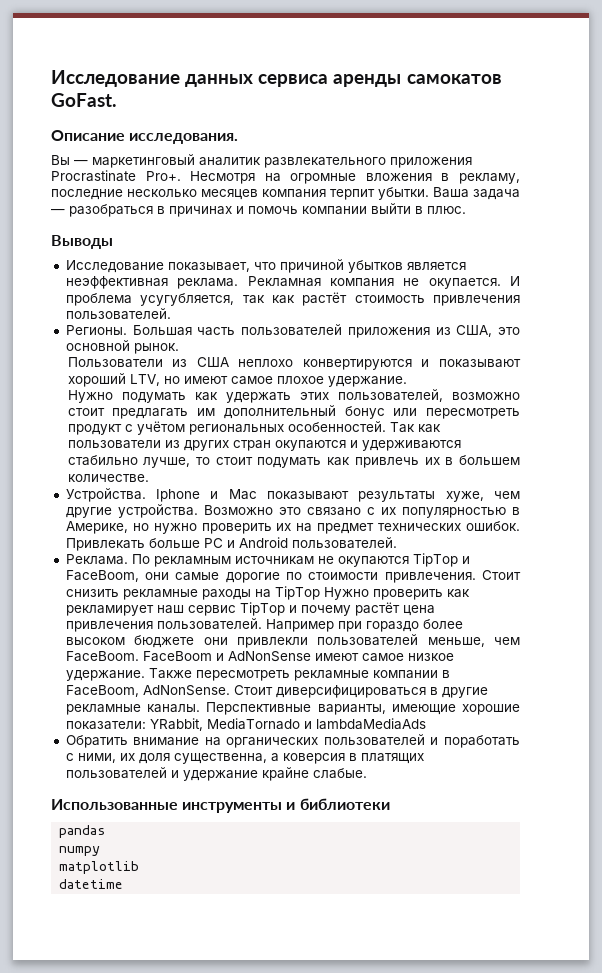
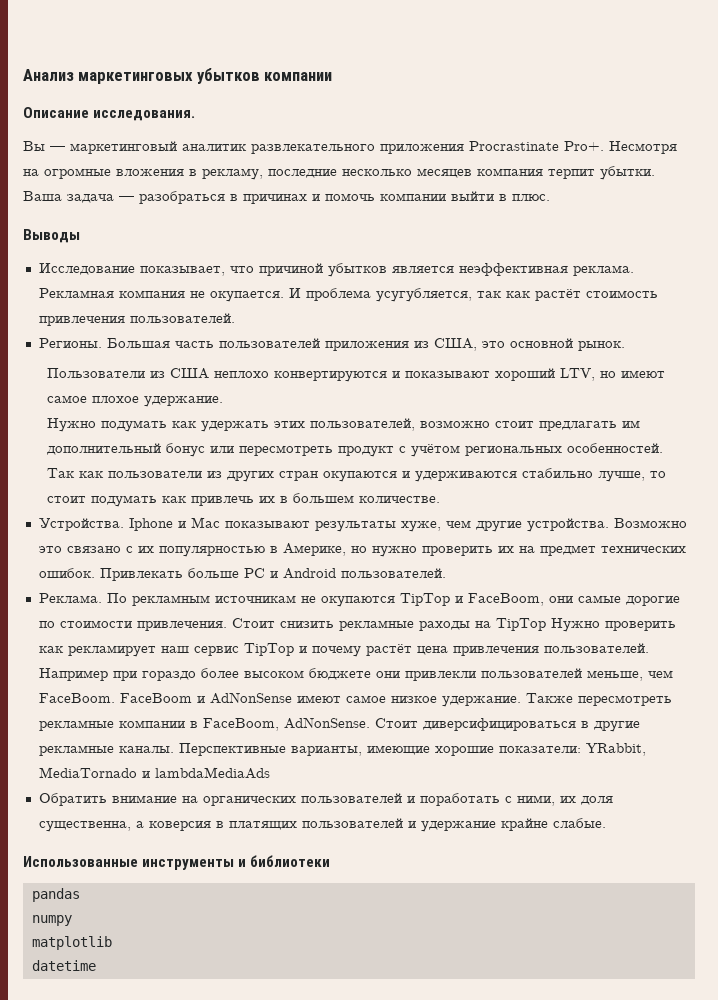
- Исследование данных сервиса аренды самокатов GoFast.
+ Анализ маркетинговых убытков компании

